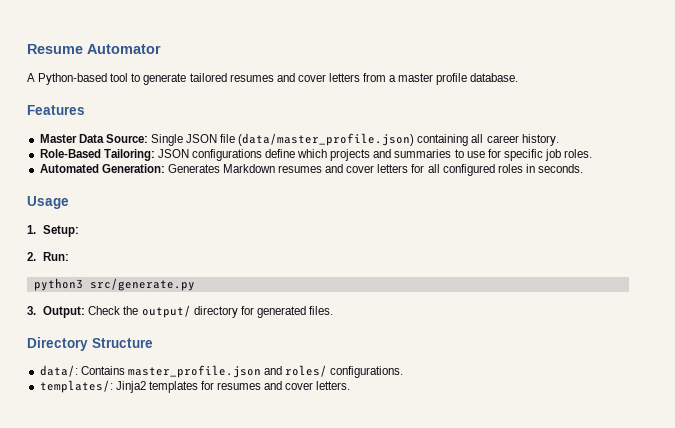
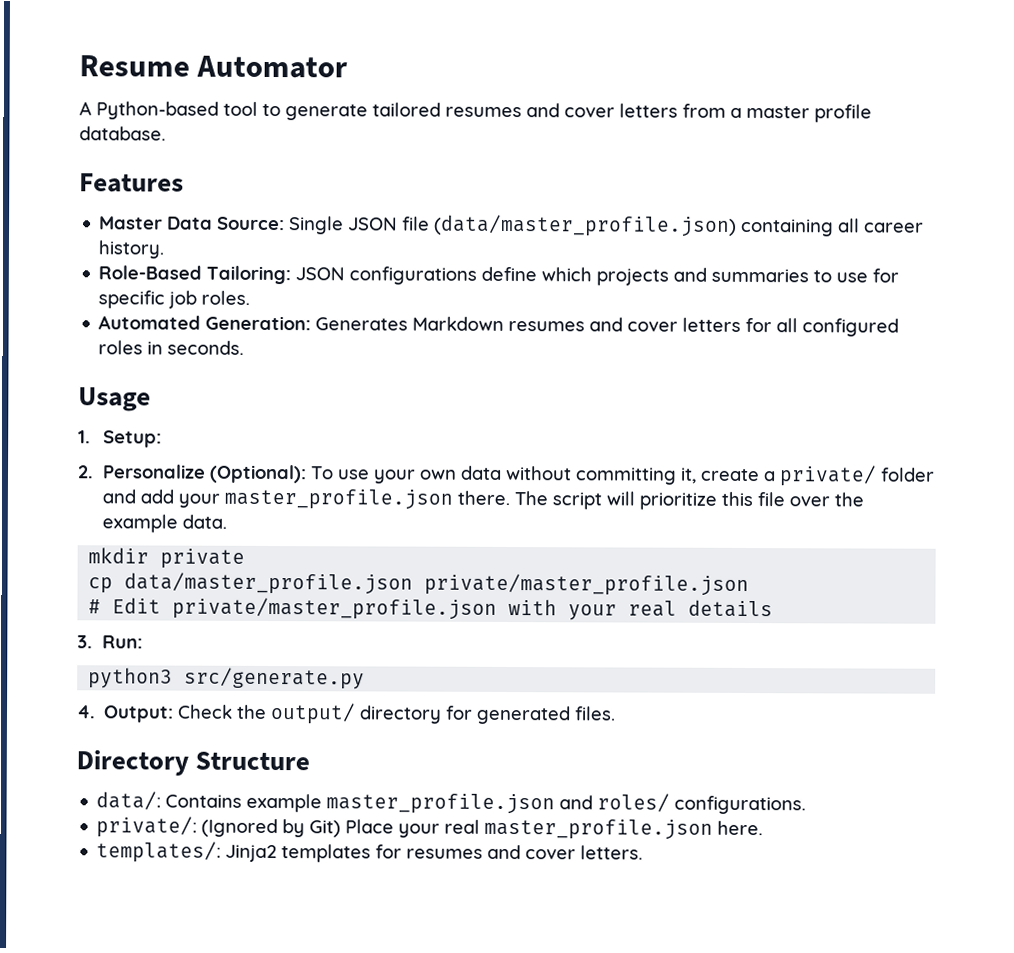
- 2. Run:
+ 2. Personalize (Optional): To use your own data without committing it, create a private/ folder and add your master_profile.json there. The script will prioritize this file over the example data.
+ mkdir private
+ cp data/master_profile.json private/master_profile.json
+ # Edit private/master_profile.json with your real details
+ 3. Run:
- 3. Output: Check the output/ directory for generated files.
+ 4. Output: Check the output/ directory for generated files.
- data/: Contains master_profile.json and roles/ configurations.
+ data/: Contains example master_profile.json and roles/ configurations.
+ private/: (Ignored by Git) Place your real master_profile.json here.

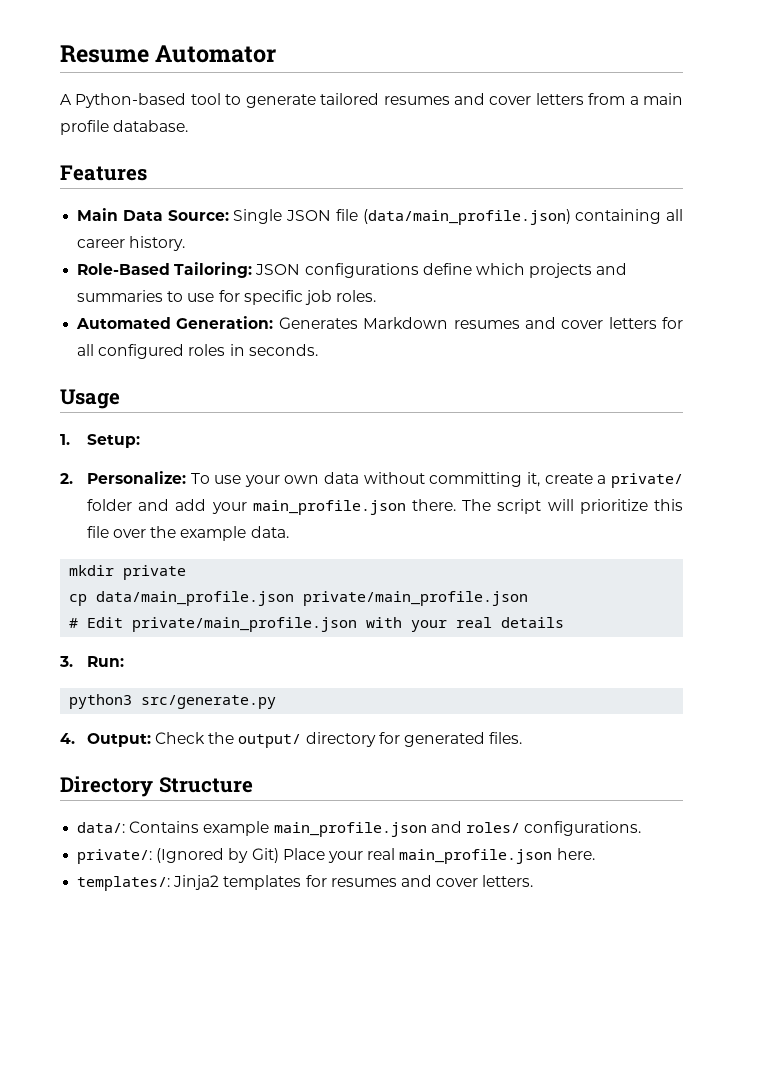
- A Python-based tool to generate tailored resumes and cover letters from a master profile database.
+ A Python-based tool to generate tailored resumes and cover letters from a main profile database.
- Master Data Source: Single JSON file (data/master_profile.json) containing all career history.
+ Main Data Source: Single JSON file (data/main_profile.json) containing all career history.
- 2. Personalize (Optional): To use your own data without committing it, create a private/ folder and add your master_profile.json there.
+ 2. Personalize: To use your own data without committing it, create a private/ folder and add your main_profile.json there.
- cp data/master_profile.json private/master_profile.json
+ cp data/main_profile.json private/main_profile.json
- # Edit private/master_profile.json with your real details
+ # Edit private/main_profile.json with your real details
- data/: Contains example master_profile.json and roles/ configurations.
+ data/: Contains example main_profile.json and roles/ configurations.
- private/: (Ignored by Git) Place your real master_profile.json here.
+ private/: (Ignored by Git) Place your real main_profile.json here.

